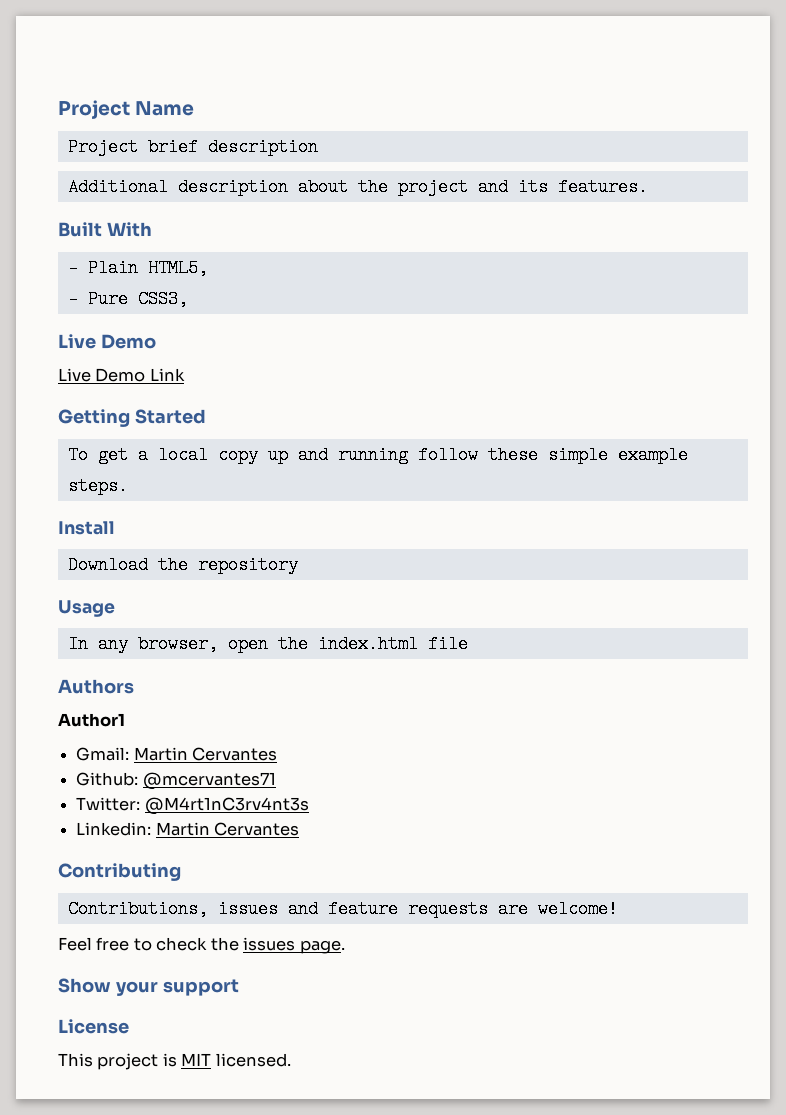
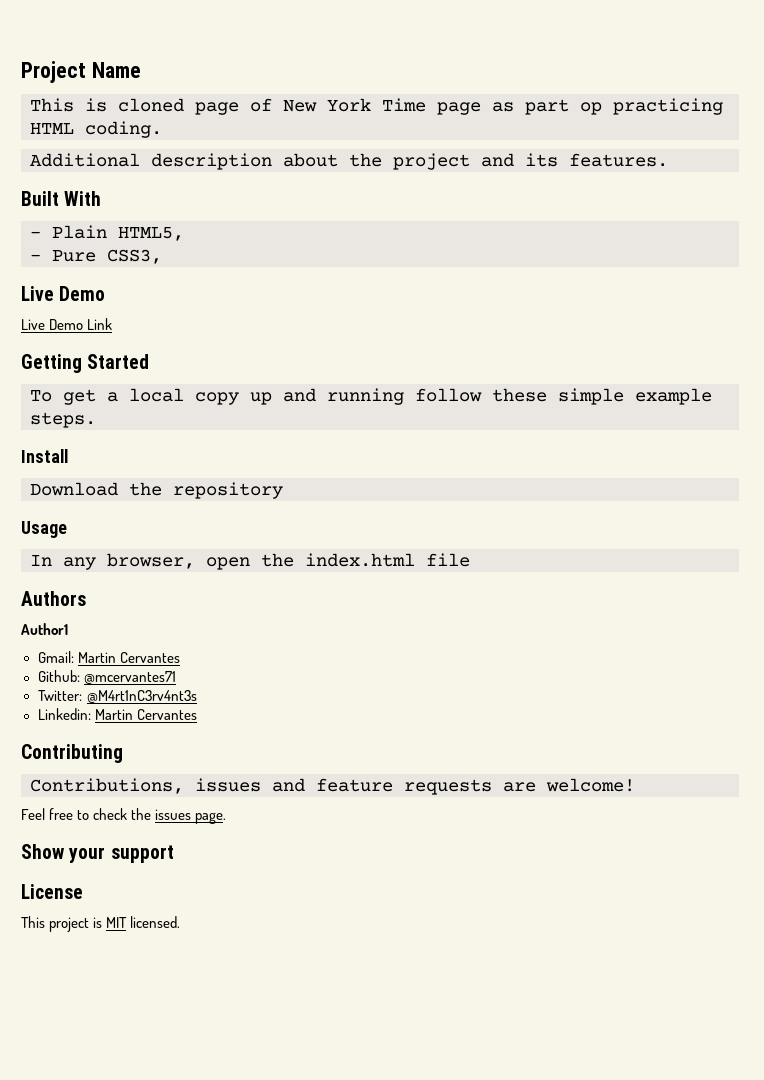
- Project brief description
+ This is cloned page of New York Time page as part op practicing HTML coding.

